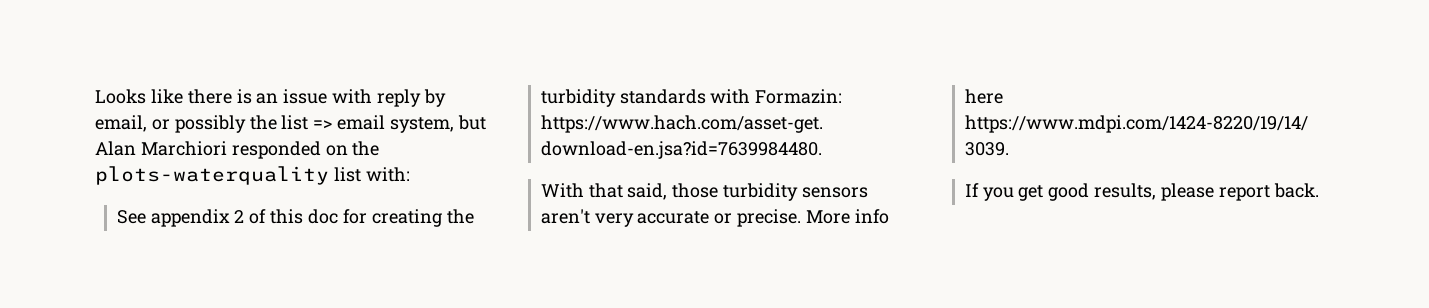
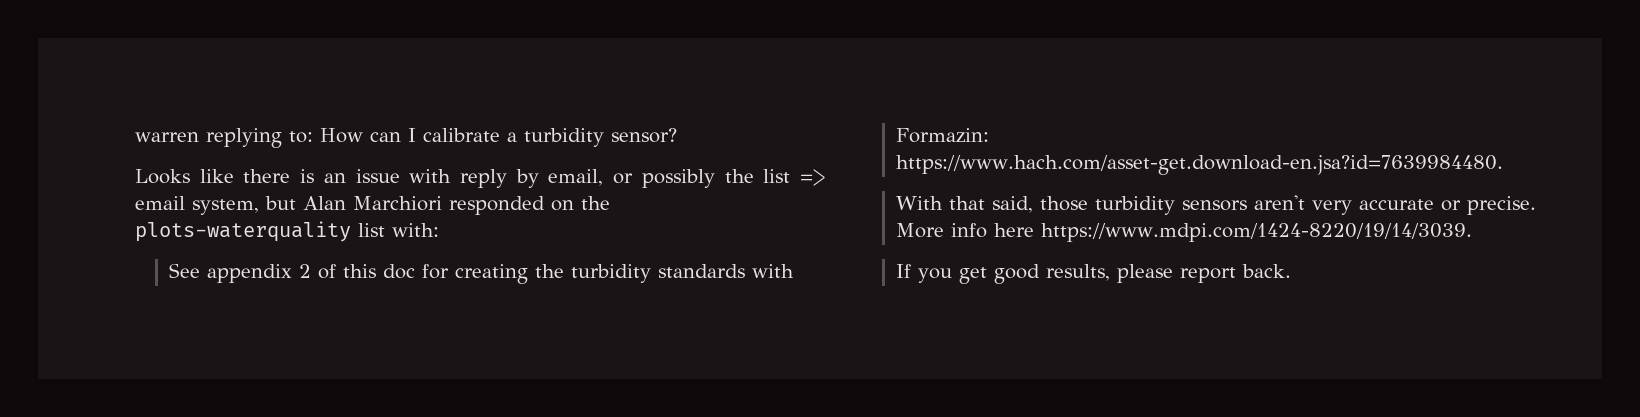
+ warren replying to: How can I calibrate a turbidity sensor?

